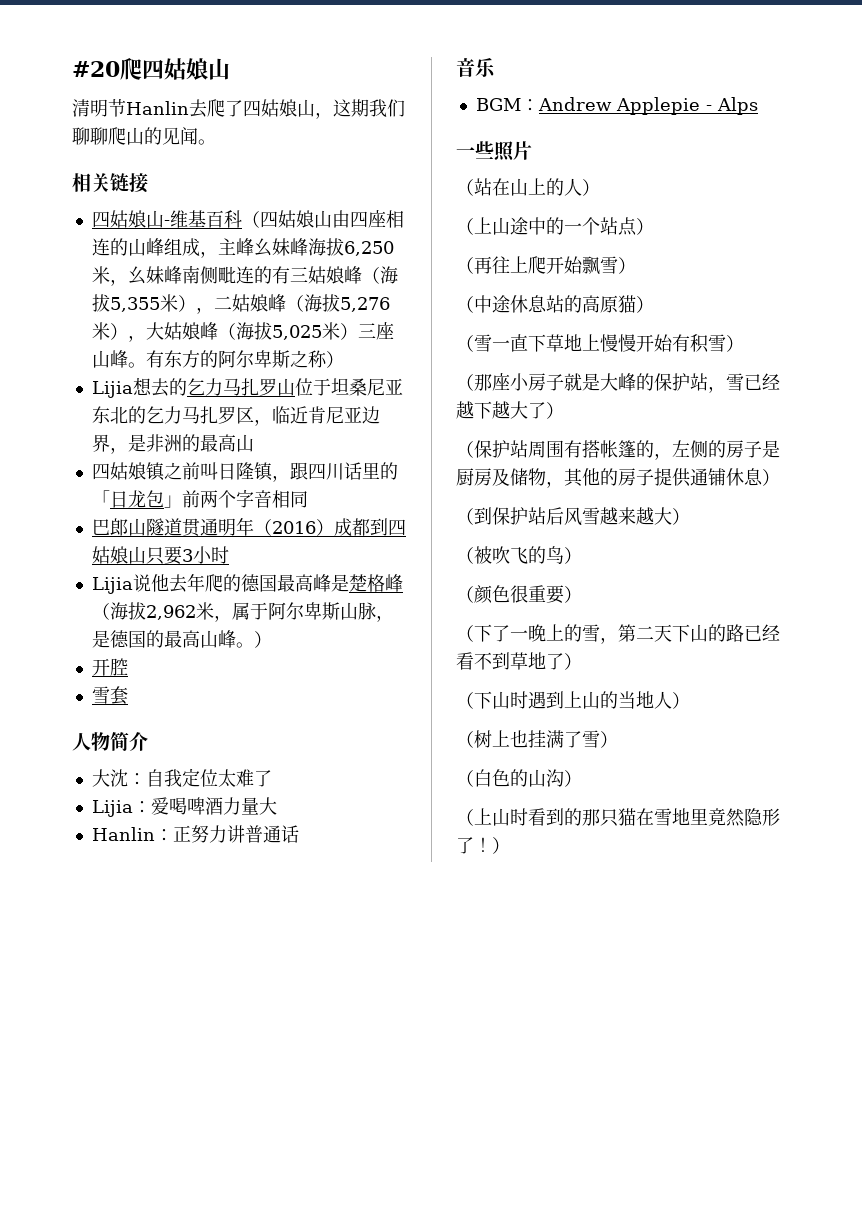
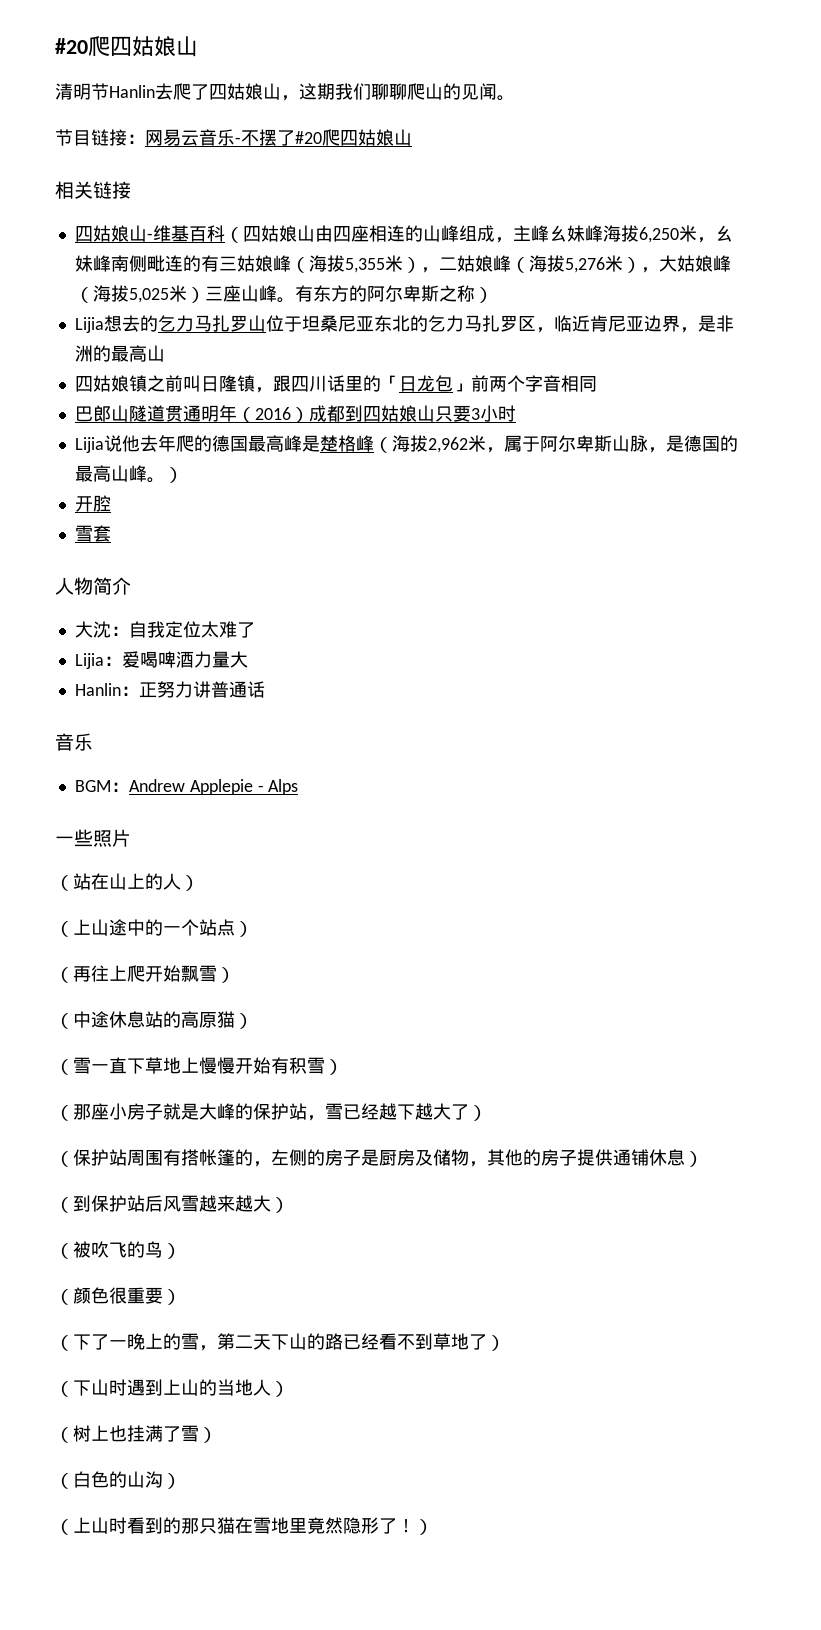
+ 节目链接：网易云音乐-不摆了#20爬四姑娘山

